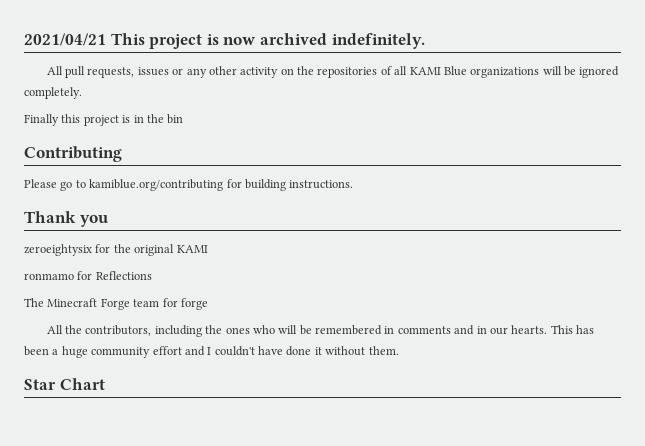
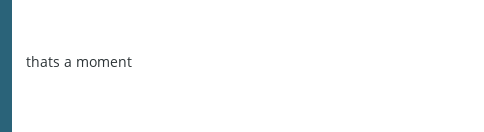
- 2021/04/21 This project is now archived indefinitely.
- All pull requests, issues or any other activity on the repositories of all KAMI Blue organizations will be ignored completely.
- Finally this project is in the bin
- Contributing
- Please go to kamiblue.org/contributing for building instructions.
- Thank you
- zeroeightysix for the original KAMI
- ronmamo for Reflections
- The Minecraft Forge team for forge
- All the contributors, including the ones who will be remembered in comments and in our hearts. This has been a huge community effort and I couldn't have done it without them.
- Star Chart
+ thats a moment

